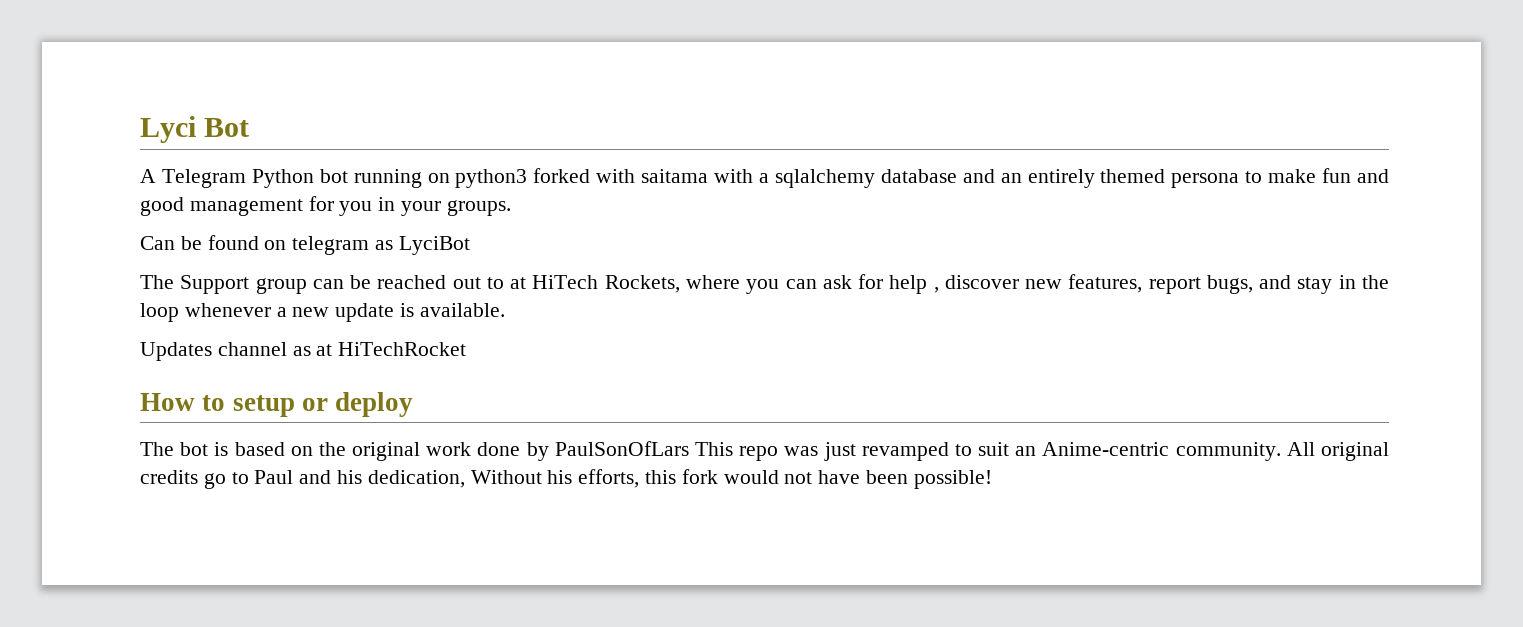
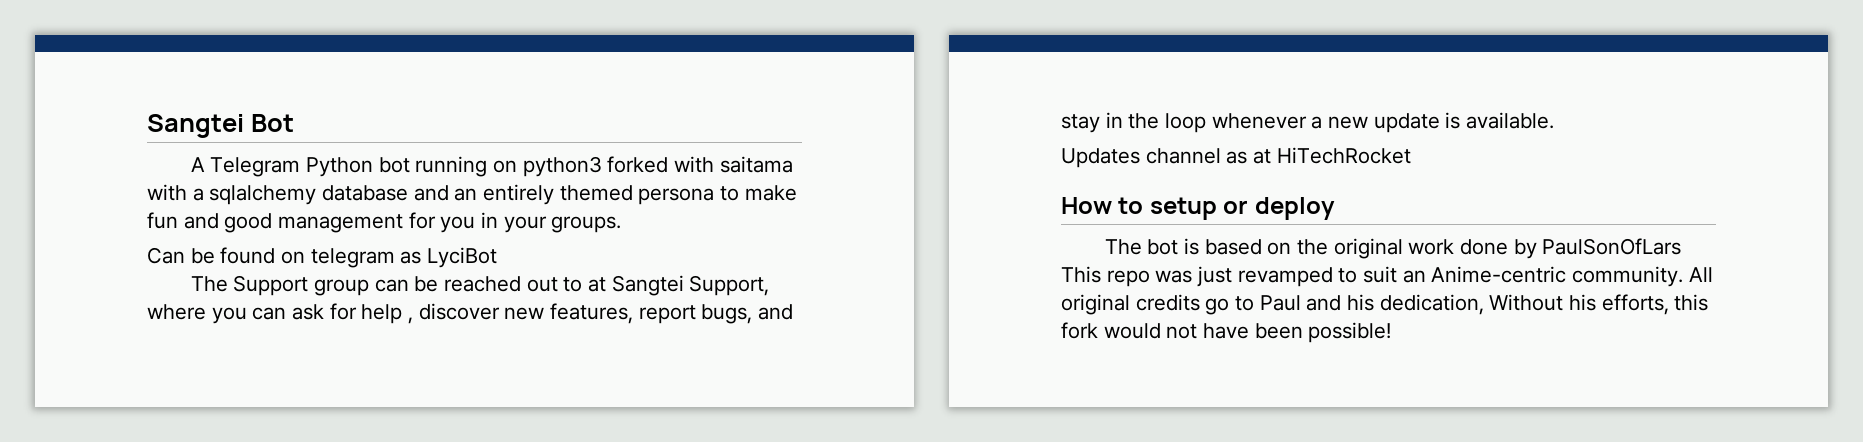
- Lyci Bot
+ Sangtei Bot
- The Support group can be reached out to at HiTech Rockets, where you can ask for help , discover new features, report bugs, and stay in the loop whenever a new update is available.
+ The Support group can be reached out to at Sangtei Support, where you can ask for help , discover new features, report bugs, and stay in the loop whenever a new update is available.

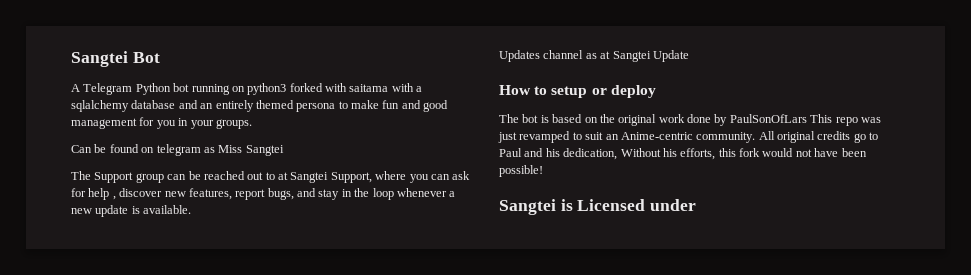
- Can be found on telegram as LyciBot
+ Can be found on telegram as Miss Sangtei
- Updates channel as at HiTechRocket
+ Updates channel as at Sangtei Update
+ Sangtei is Licensed under

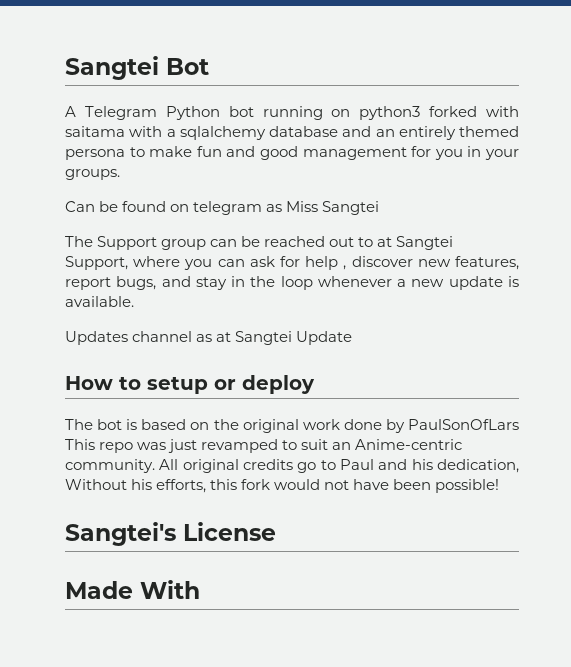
- Sangtei is Licensed under
+ Sangtei's License
+ Made With

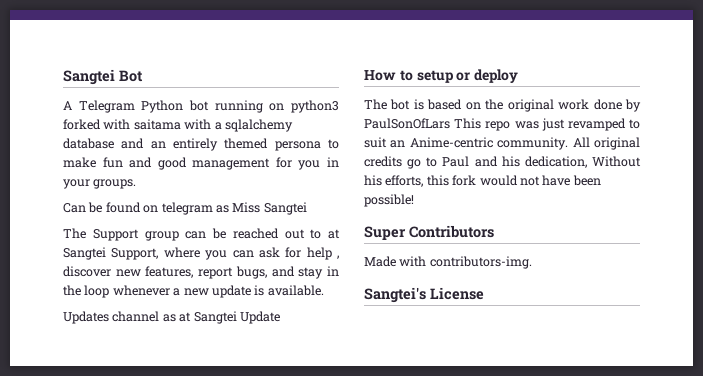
+ Super Contributors
+ Made with contributors-img.
- Made With

